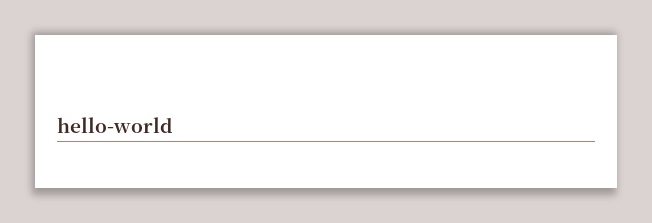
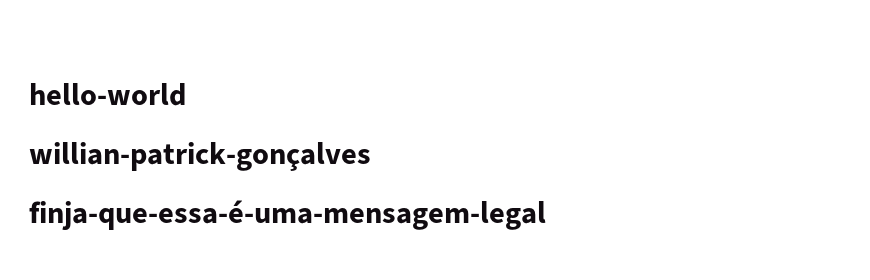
+ willian-patrick-gonçalves
+ finja-que-essa-é-uma-mensagem-legal

